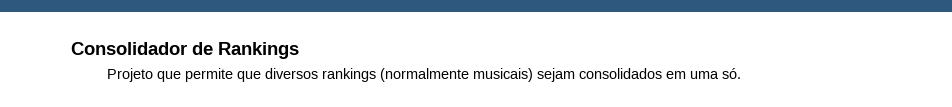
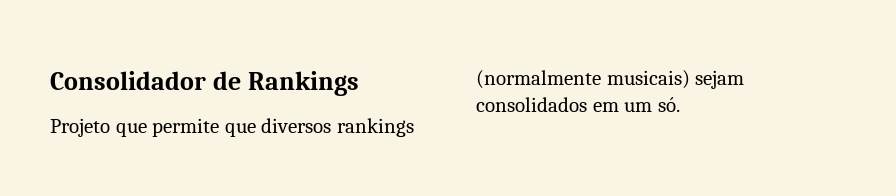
- Projeto que permite que diversos rankings (normalmente musicais) sejam consolidados em uma só.
+ Projeto que permite que diversos rankings (normalmente musicais) sejam consolidados em um só.

